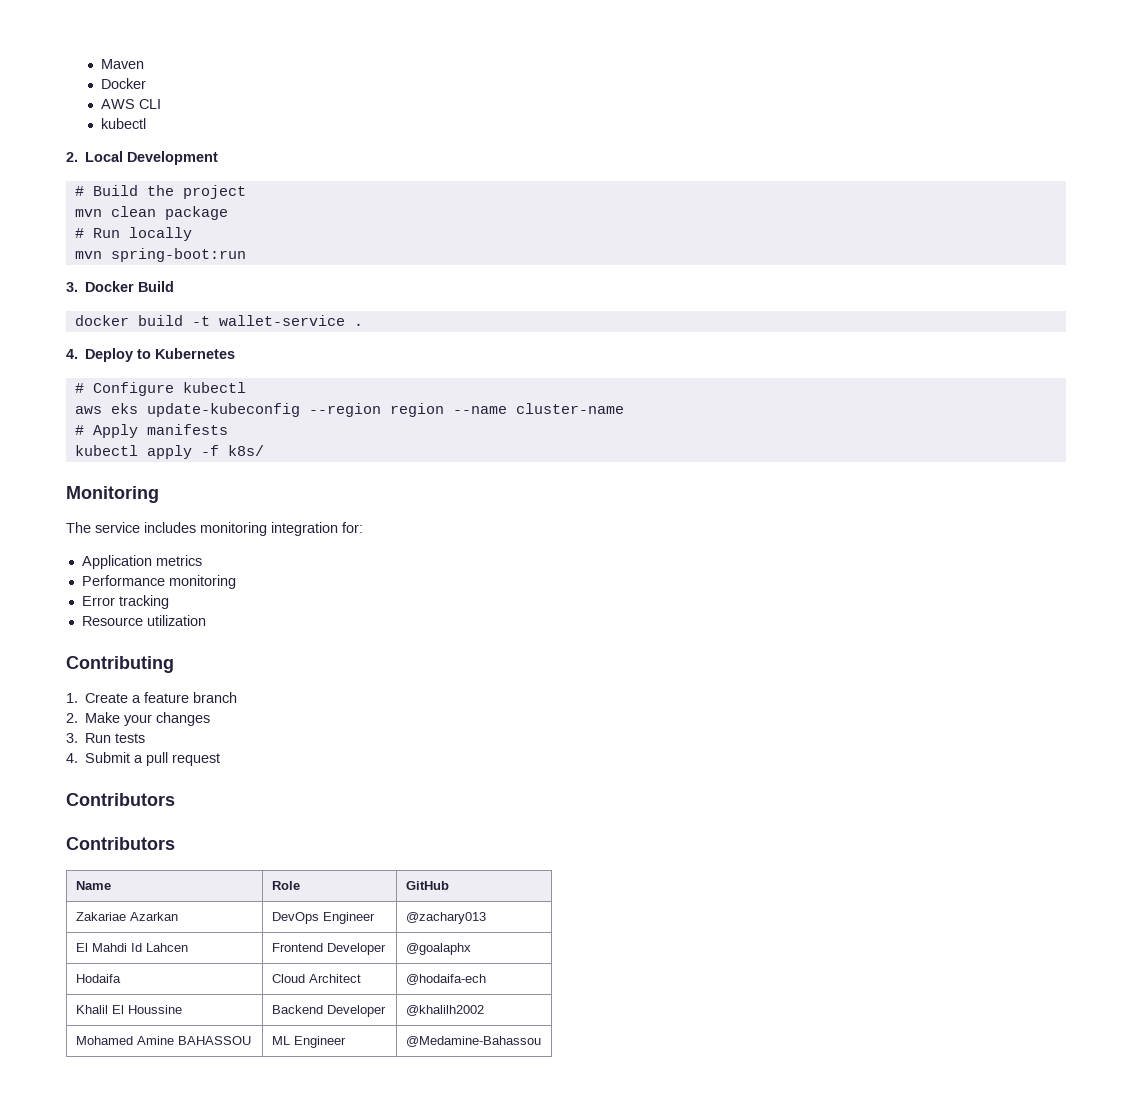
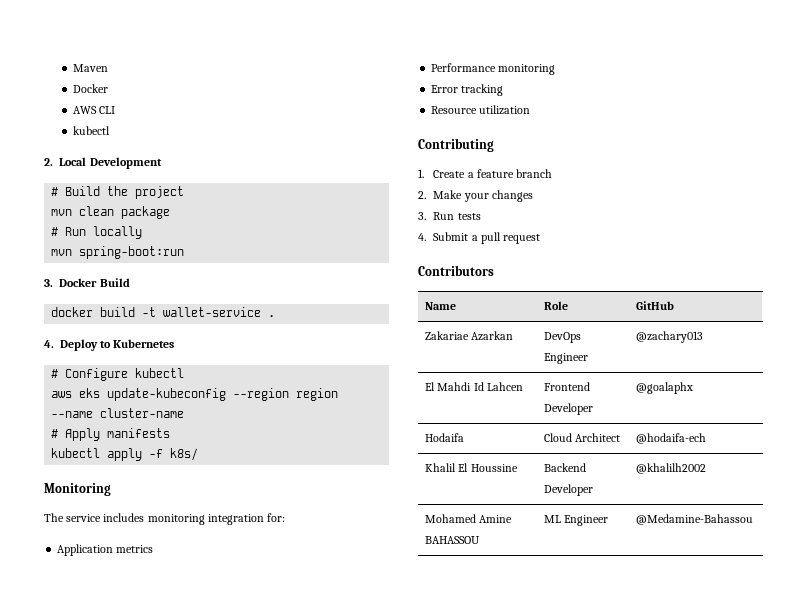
  4. Submit a pull request
- Contributors

